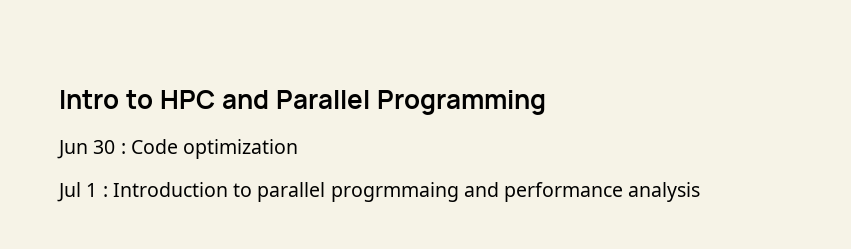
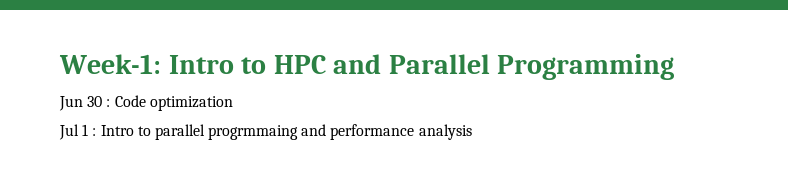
- Intro to HPC and Parallel Programming
+ Week-1: Intro to HPC and Parallel Programming
- Jul 1 : Introduction to parallel progrmmaing and performance analysis
+ Jul 1 : Intro to parallel progrmmaing and performance analysis

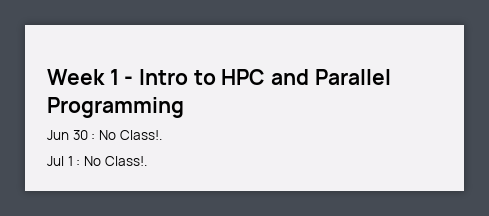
- Week-1: Intro to HPC and Parallel Programming
+ Week 1 - Intro to HPC and Parallel Programming
- Jun 30 : Code optimization
+ Jun 30 : No Class!.
- Jul 1 : Intro to parallel progrmmaing and performance analysis
+ Jul 1 : No Class!.

